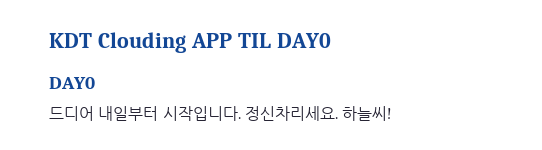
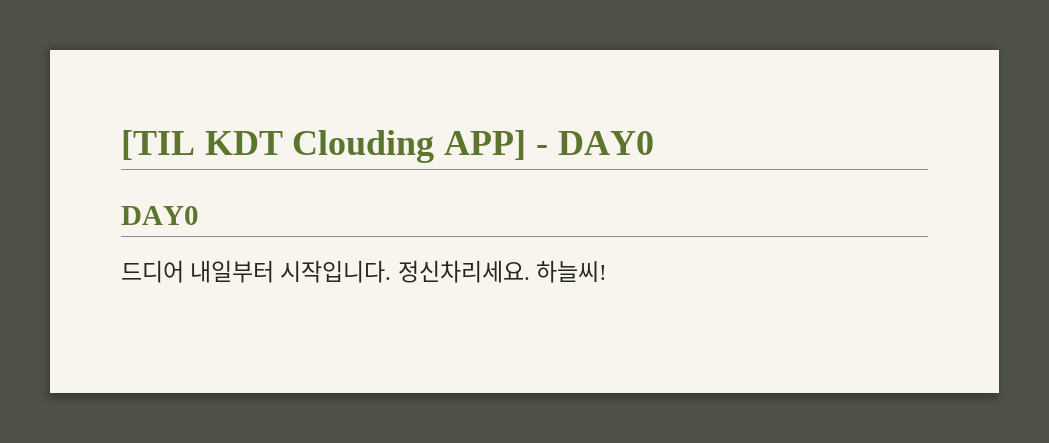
- KDT Clouding APP TIL DAY0
+ [TIL KDT Clouding APP] - DAY0

